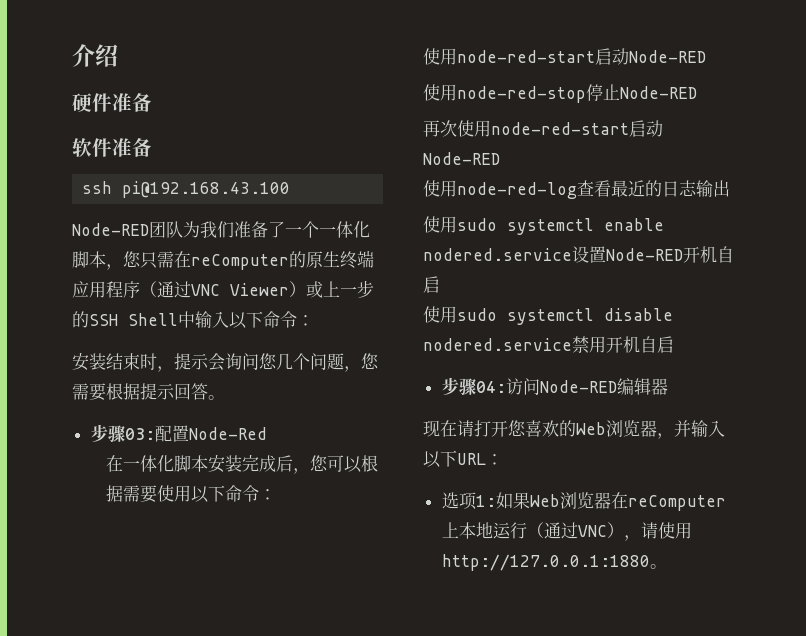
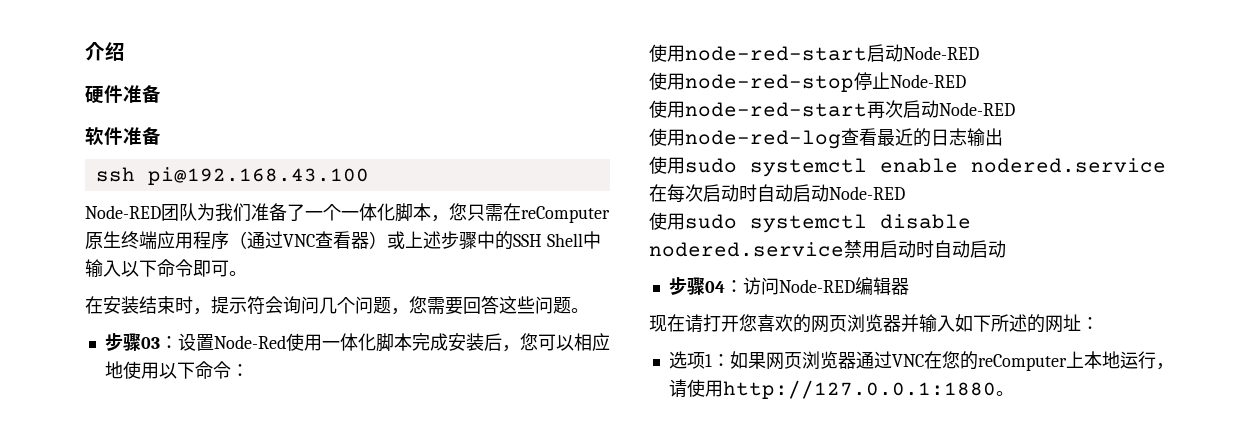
- Node-RED团队为我们准备了一个一体化脚本，您只需在reComputer的原生终端应用程序（通过VNC Viewer）或上一步的SSH Shell中输入以下命令：
- 安装结束时，提示会询问您几个问题，您需要根据提示回答。
+ Node-RED团队为我们准备了一个一体化脚本，您只需在reComputer原生终端应用程序（通过VNC查看器）或上述步骤中的SSH Shell中输入以下命令即可。
+ 在安装结束时，提示符会询问几个问题，您需要回答这些问题。
- 步骤03:配置Node-Red
- 在一体化脚本安装完成后，您可以根据需要使用以下命令：
+ 步骤03：设置Node-Red使用一体化脚本完成安装后，您可以相应地使用以下命令：
- 再次使用node-red-start启动Node-RED
+ 使用node-red-start再次启动Node-RED
- 使用sudo systemctl enable nodered.service设置Node-RED开机自启
+ 使用sudo systemctl enable nodered.service在每次启动时自动启动Node-RED
- 使用sudo systemctl disable nodered.service禁用开机自启
- 步骤04:访问Node-RED编辑器
+ 使用sudo systemctl disable nodered.service禁用启动时自动启动
+ 步骤04：访问Node-RED编辑器
- 现在请打开您喜欢的Web浏览器，并输入以下URL：
- 选项1:如果Web浏览器在reComputer上本地运行（通过VNC），请使用http://127.0.0.1:1880。
+ 现在请打开您喜欢的网页浏览器并输入如下所述的网址：
+ 选项1：如果网页浏览器通过VNC在您的reComputer上本地运行，请使用http://127.0.0.1:1880。

